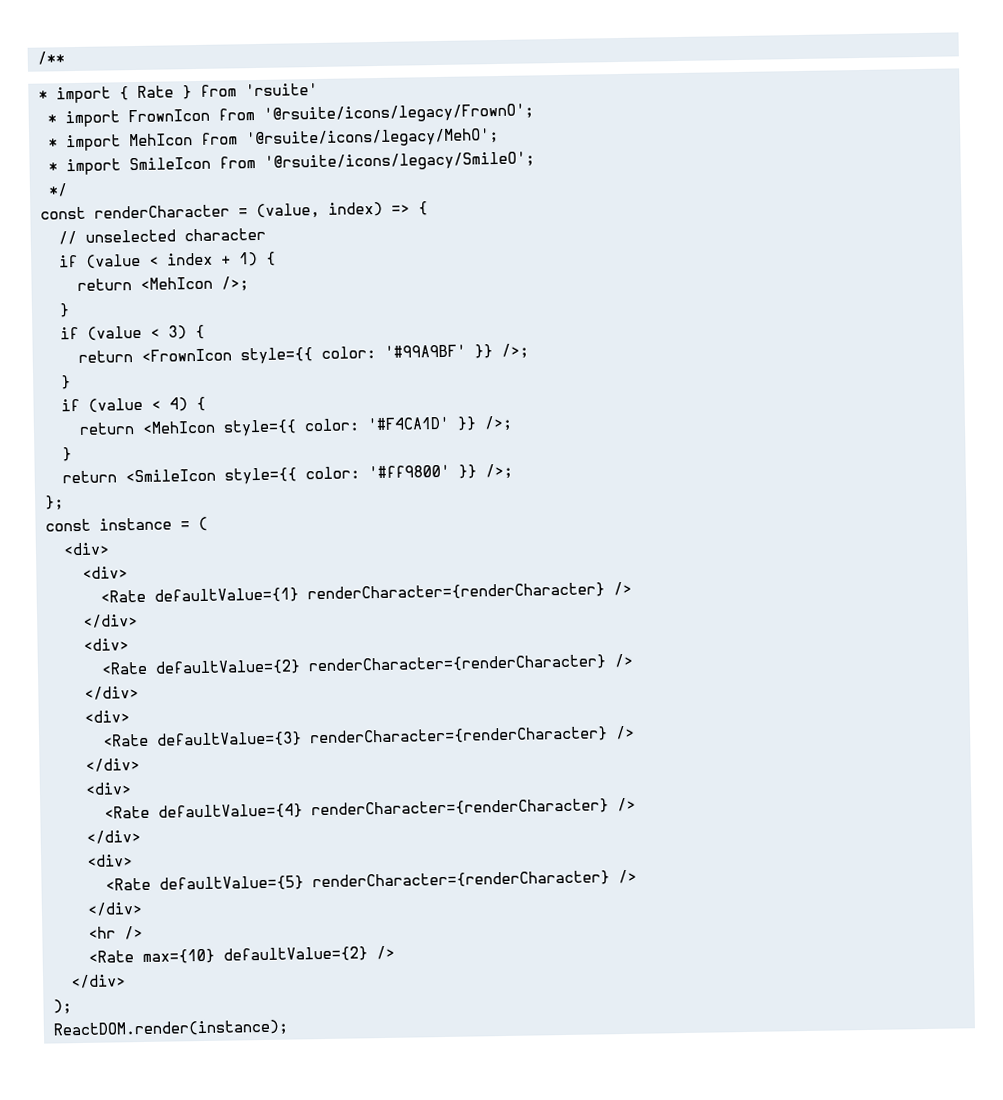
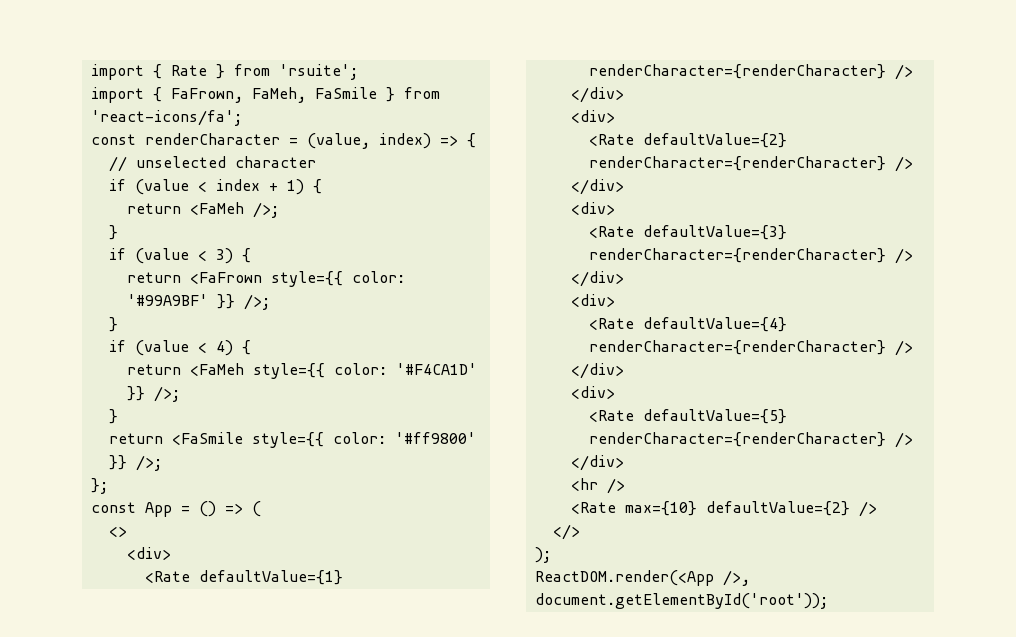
- /**
- * import { Rate } from 'rsuite'
- * import FrownIcon from '@rsuite/icons/legacy/FrownO';
- * import MehIcon from '@rsuite/icons/legacy/MehO';
- * import SmileIcon from '@rsuite/icons/legacy/SmileO';
- */
+ import { Rate } from 'rsuite';
+ import { FaFrown, FaMeh, FaSmile } from 'react-icons/fa';
- return <MehIcon />;
+ return <FaMeh />;
- return <FrownIcon style={{ color: '#99A9BF' }} />;
+ return <FaFrown style={{ color: '#99A9BF' }} />;
- return <MehIcon style={{ color: '#F4CA1D' }} />;
+ return <FaMeh style={{ color: '#F4CA1D' }} />;
- return <SmileIcon style={{ color: '#ff9800' }} />;
+ return <FaSmile style={{ color: '#ff9800' }} />;
- const instance = (
- <div>
+ const App = () => (
+ <>
  <Rate max={10} defaultValue={2} />
- </div>
+ </>
- ReactDOM.render(instance);
+ ReactDOM.render(<App />, document.getElementById('root'));

